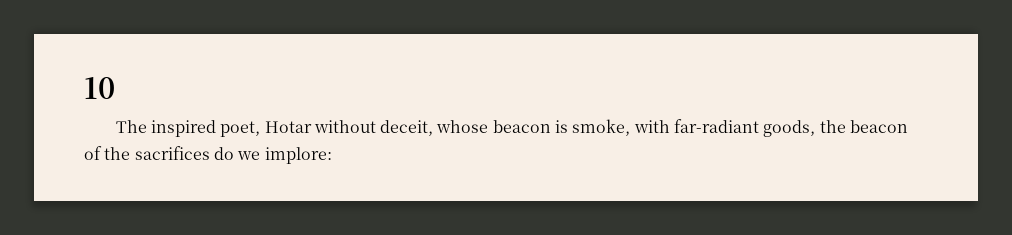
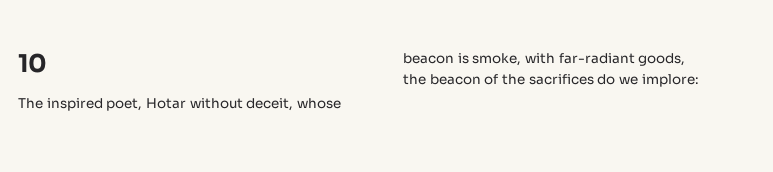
- The inspired poet, Hotar without deceit, whose beacon is smoke, with far-radiant goods, the beacon of the sacrifices do we implore:
+ The inspired poet, Hotar without deceit, whose beacon is smoke, with far-radiant goods,
+ the beacon of the sacrifices do we implore:

